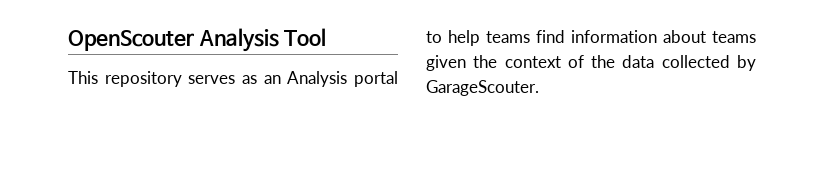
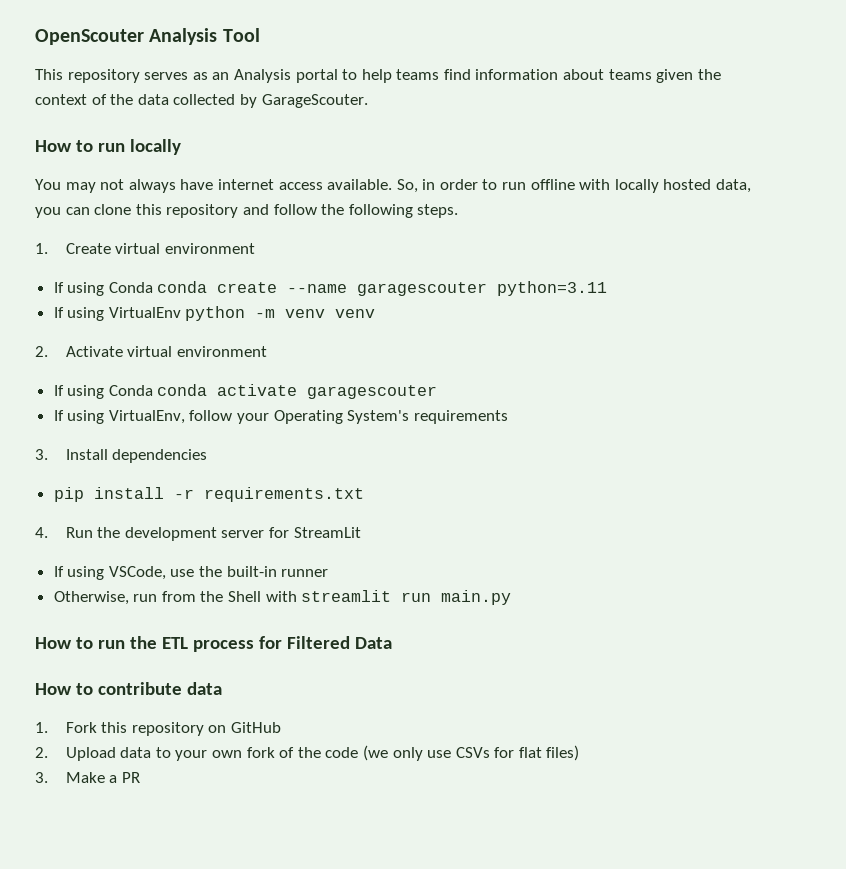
+ How to run locally
+ You may not always have internet access available. So, in order to run offline with locally hosted data, you can clone this repository and follow the following steps.
+ 1. Create virtual environment
+ If using Conda conda create --name garagescouter python=3.11
+ If using VirtualEnv python -m venv venv
+ 2. Activate virtual environment
+ If using Conda conda activate garagescouter
+ If using VirtualEnv, follow your Operating System's requirements
+ 3. Install dependencies
+ pip install -r requirements.txt
+ 4. Run the development server for StreamLit
+ If using VSCode, use the built-in runner
+ Otherwise, run from the Shell with streamlit run main.py
+ How to run the ETL process for Filtered Data
+ How to contribute data
+ 1. Fork this repository on GitHub
+ 2. Upload data to your own fork of the code (we only use CSVs for flat files)
+ 3. Make a PR

